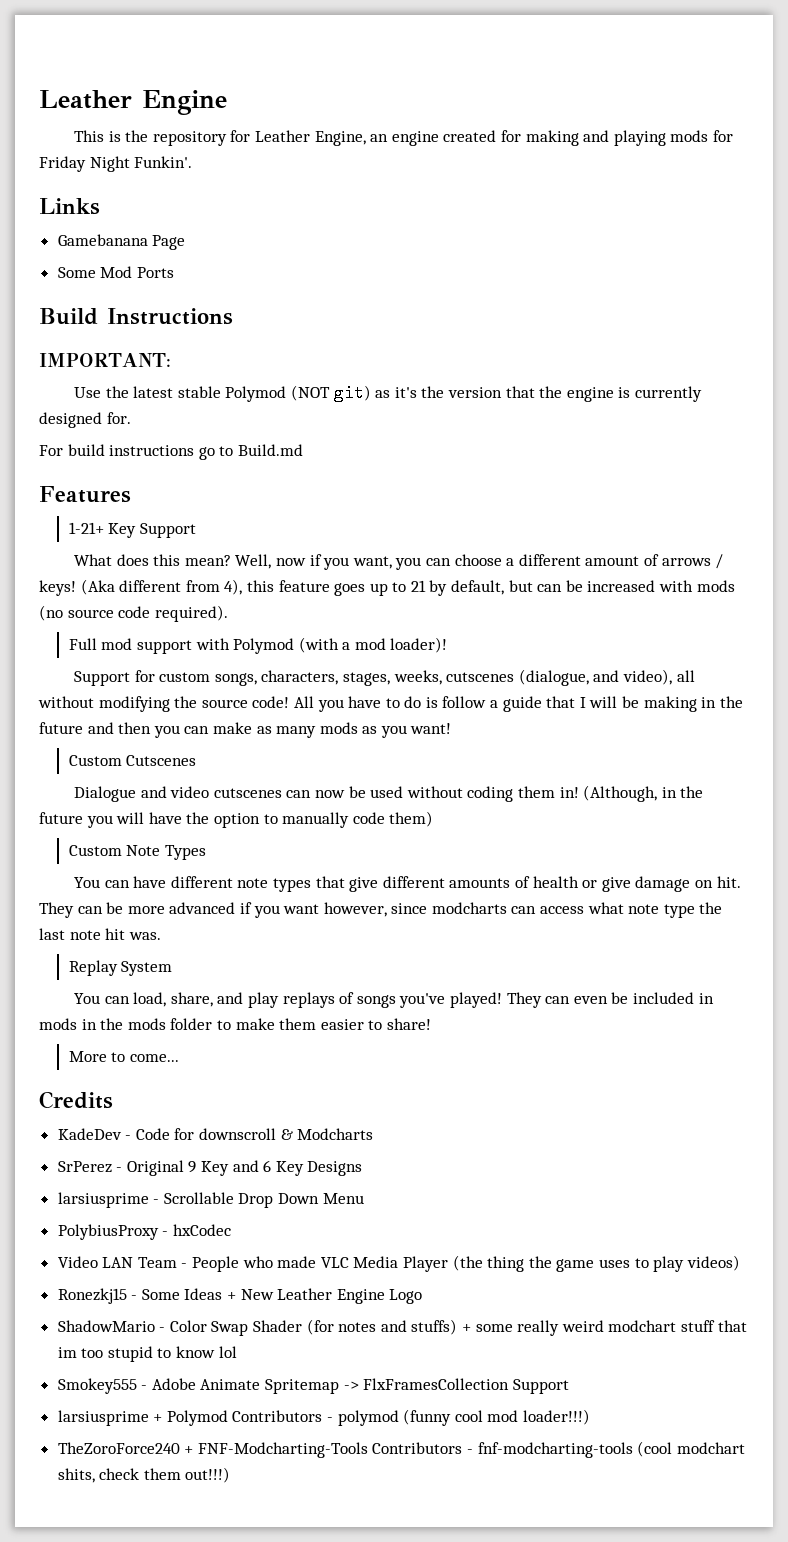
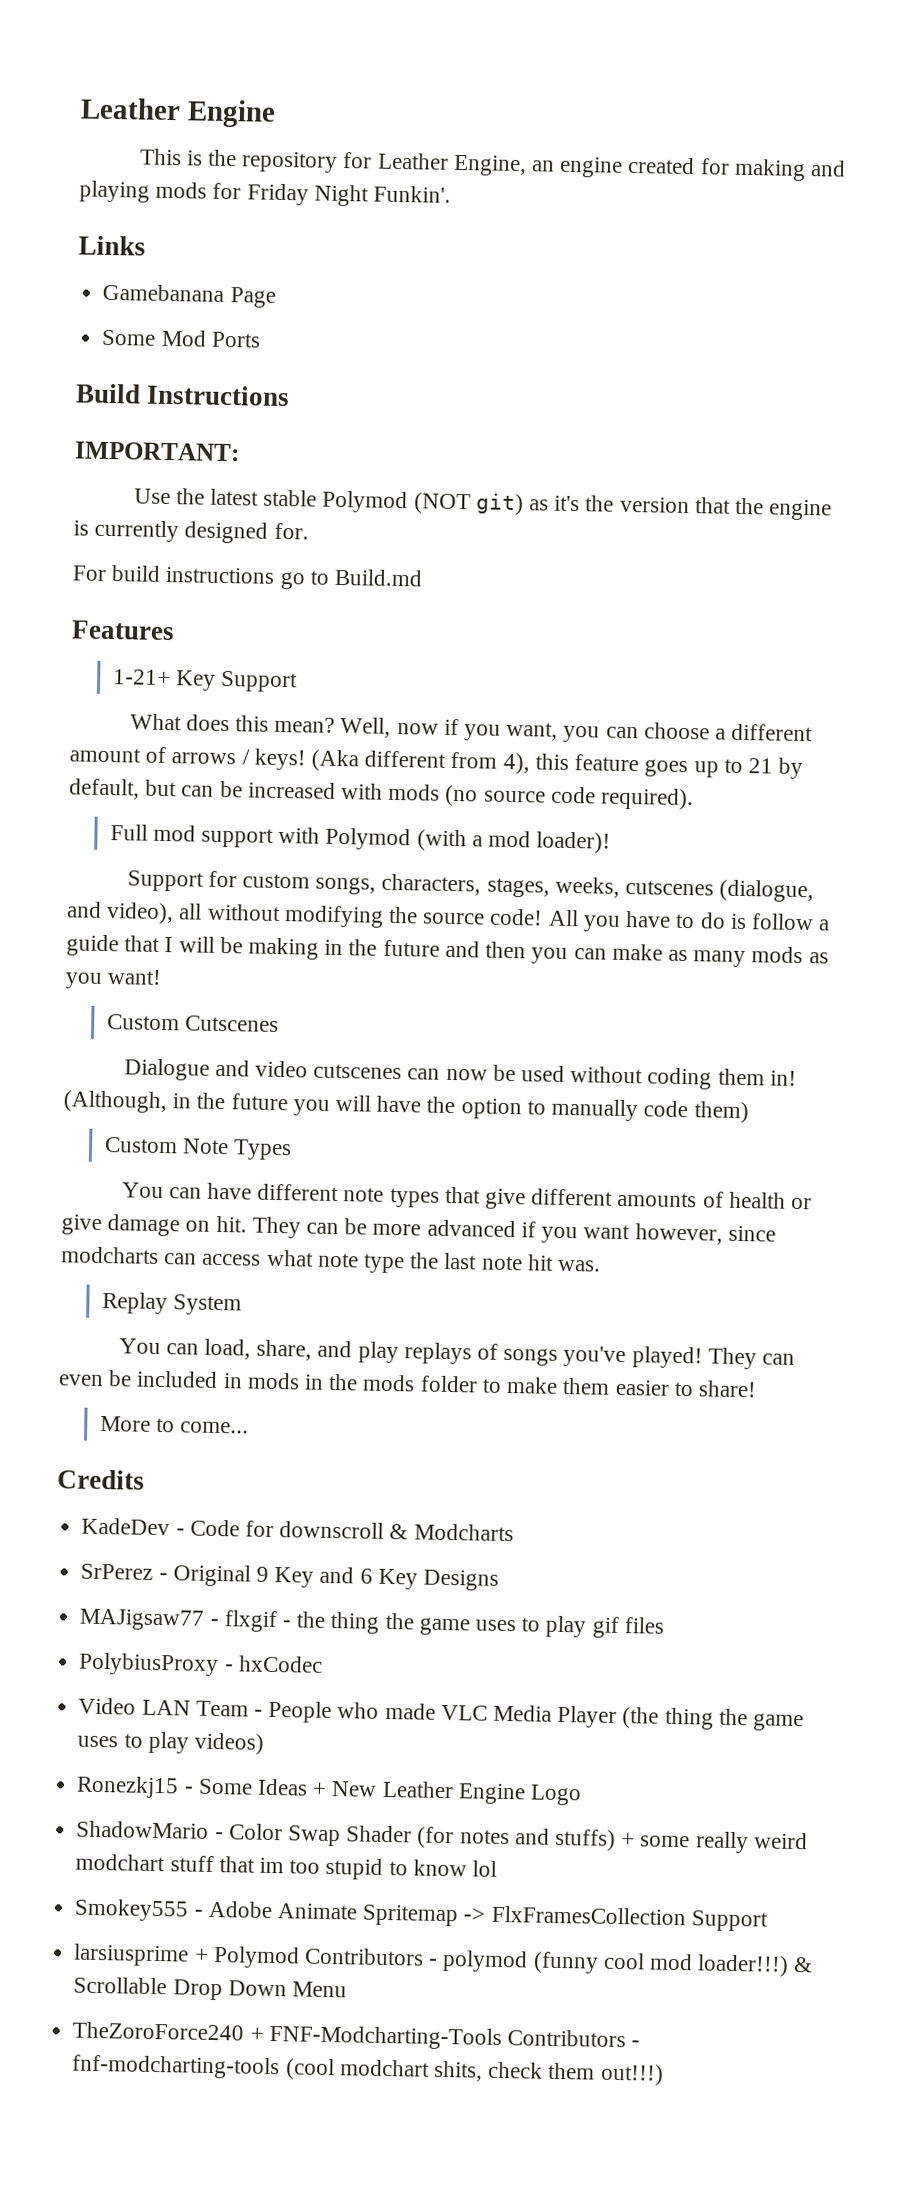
- larsiusprime - Scrollable Drop Down Menu
+ MAJigsaw77 - flxgif - the thing the game uses to play gif files
+ & Scrollable Drop Down Menu

